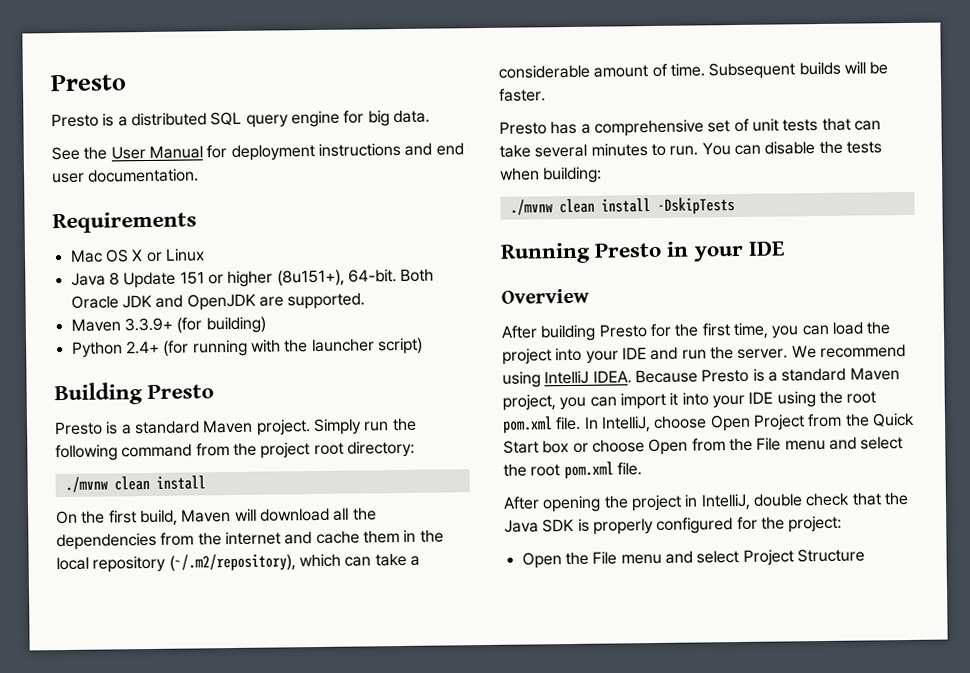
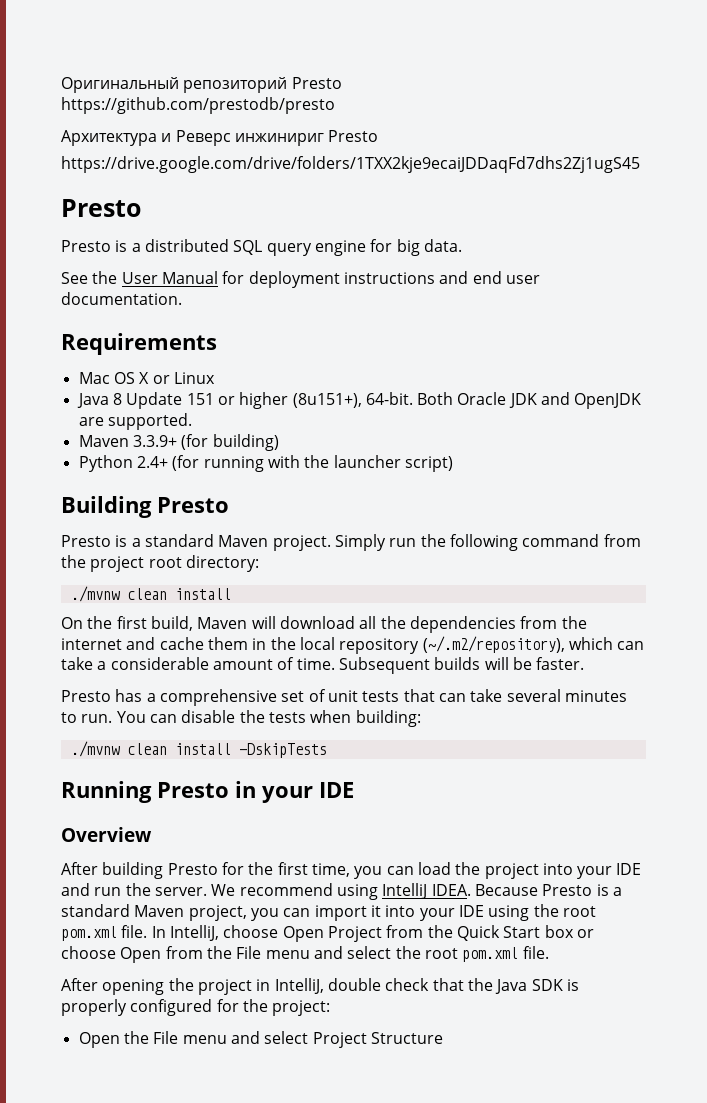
+ Оригинальный репозиторий Presto
+ https://github.com/prestodb/presto
+ Архитектура и Реверс инжинириг Presto
+ https://drive.google.com/drive/folders/1TXX2kje9ecaiJDDaqFd7dhs2Zj1ugS45

